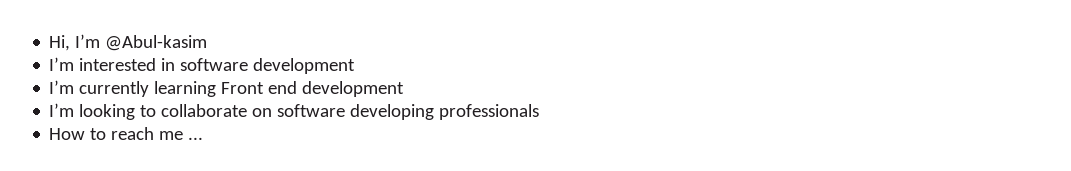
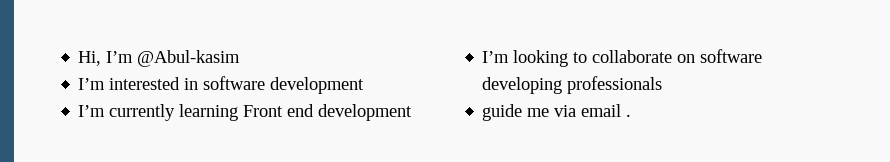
- How to reach me ...
+ guide me via email .

